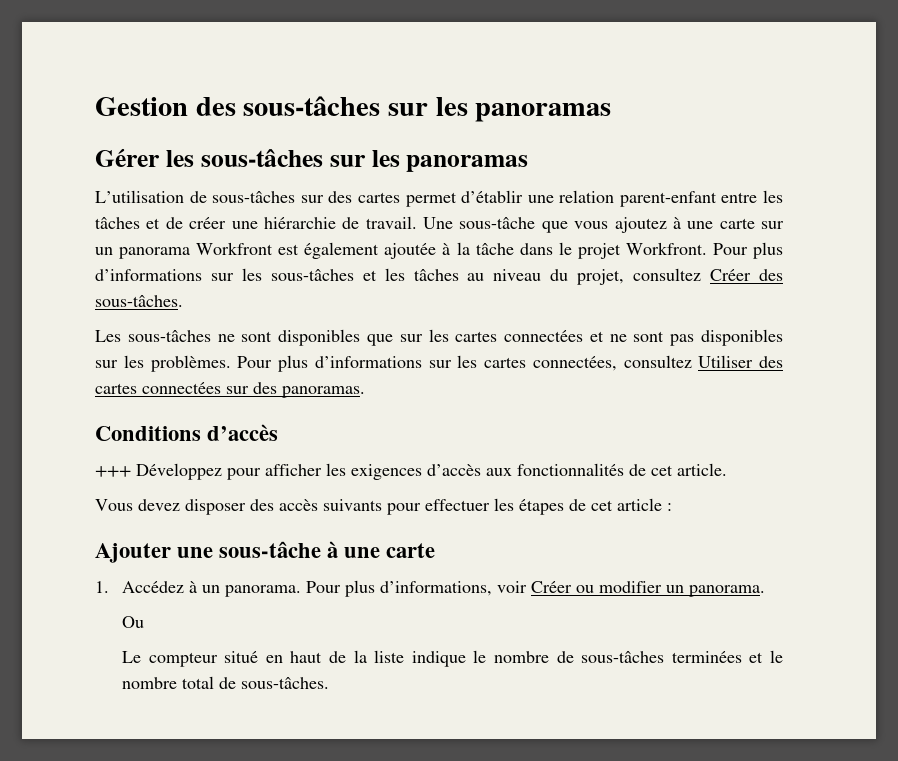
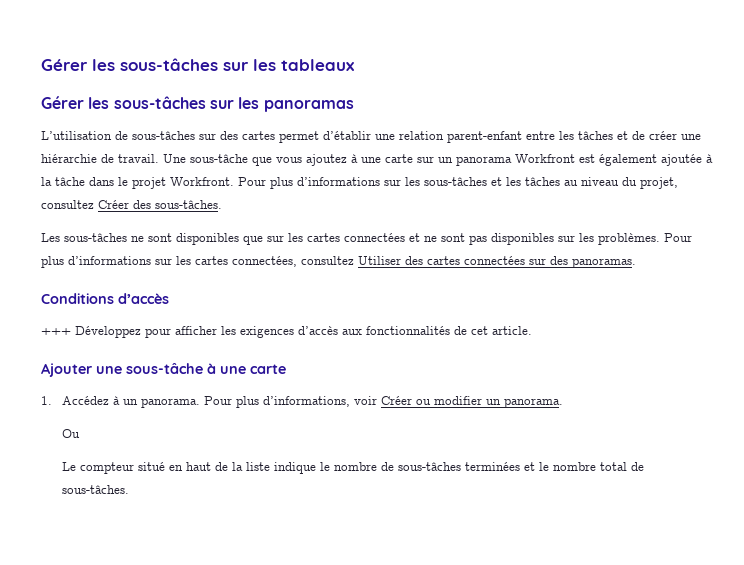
- Gestion des sous-tâches sur les panoramas
+ Gérer les sous-tâches sur les tableaux
- Vous devez disposer des accès suivants pour effectuer les étapes de cet article :

